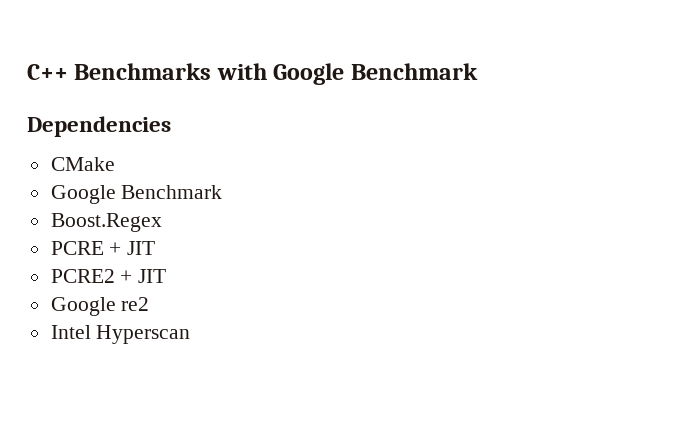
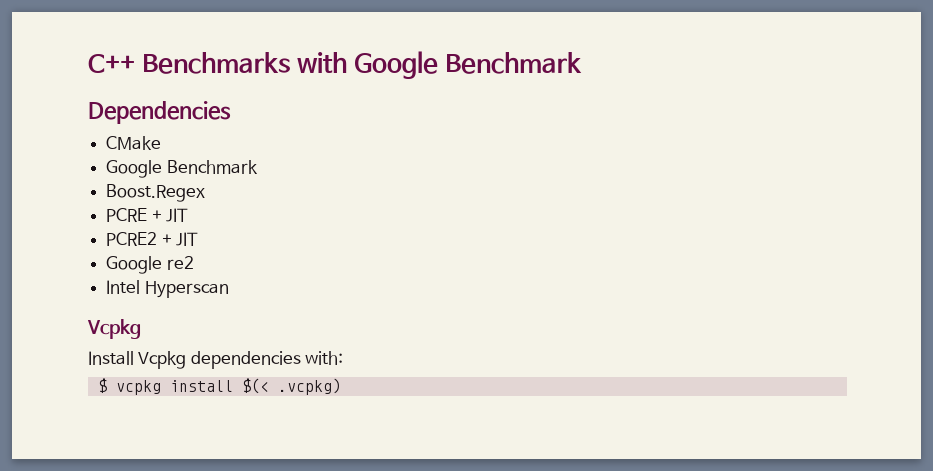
  Intel Hyperscan
+ Vcpkg
+ Install Vcpkg dependencies with:
+ $ vcpkg install $(< .vcpkg)

